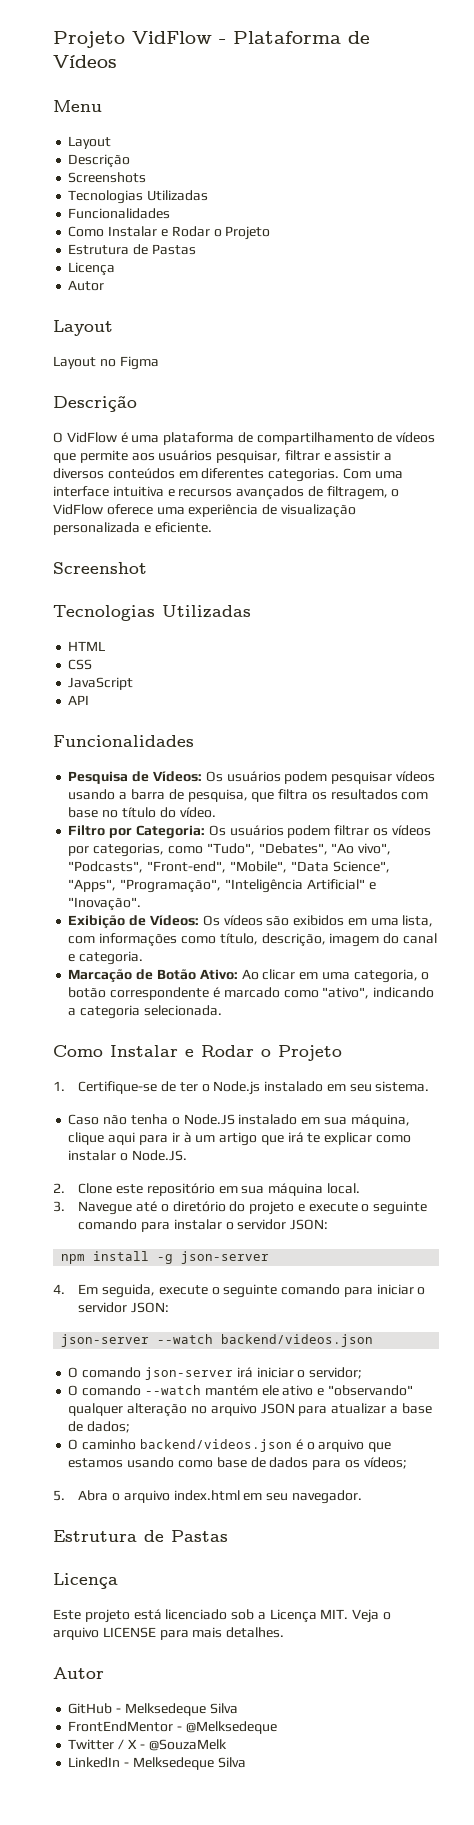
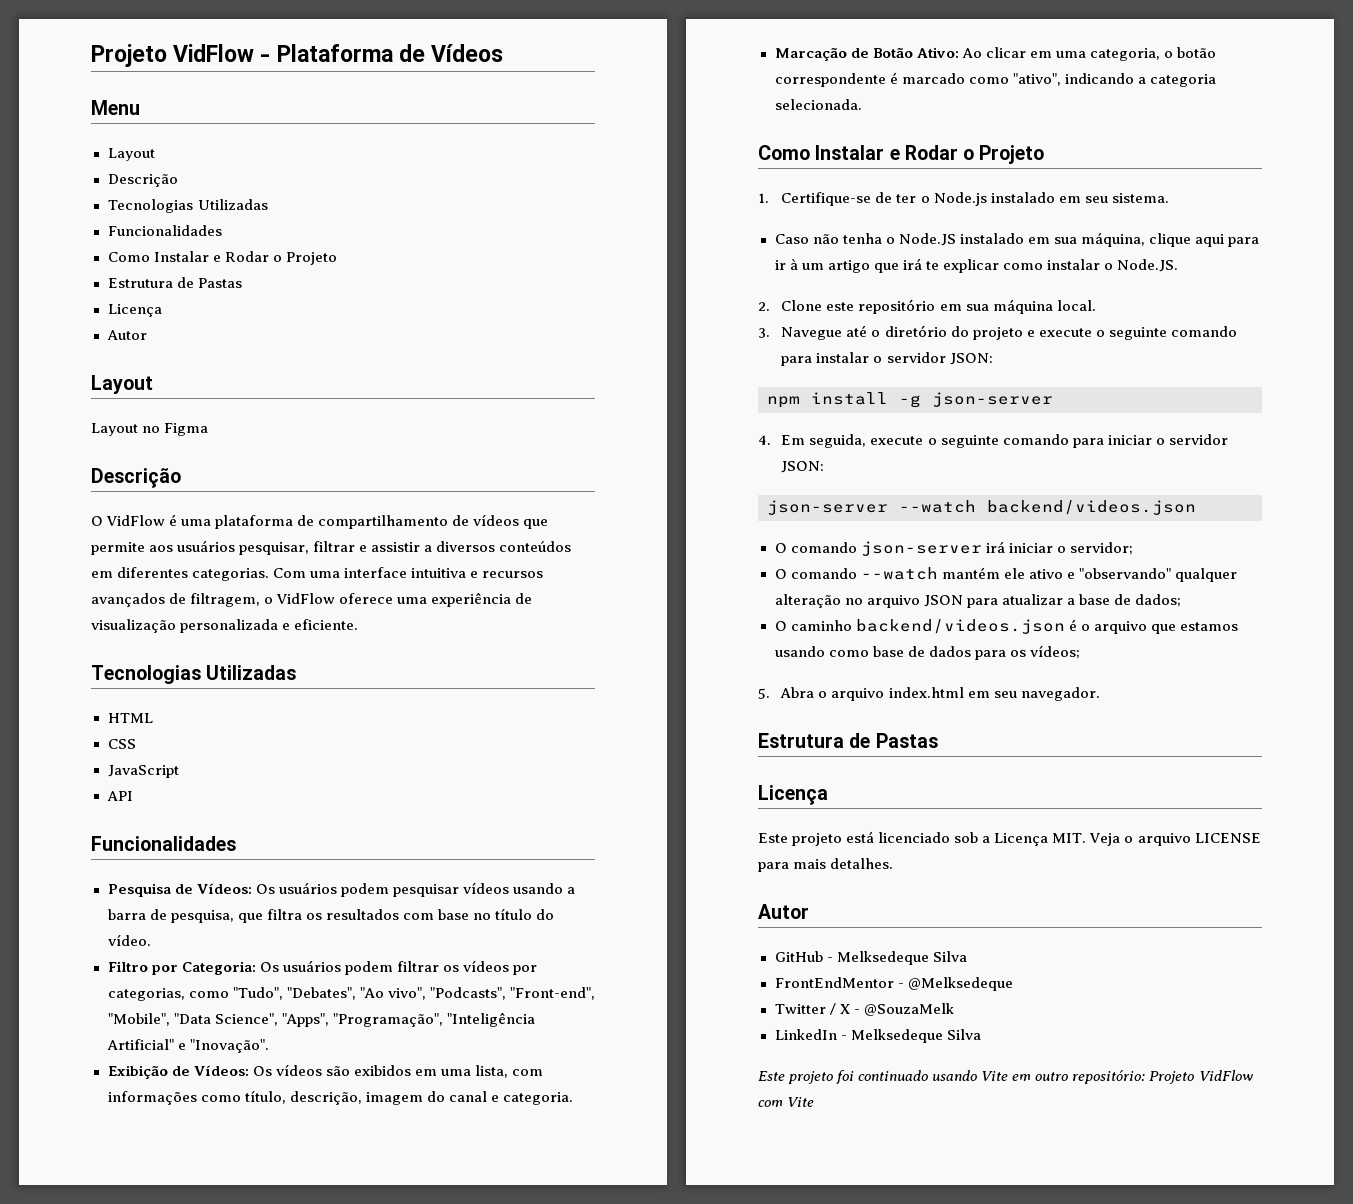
- Screenshots
- Screenshot
+ Este projeto foi continuado usando Vite em outro repositório: Projeto VidFlow com Vite

